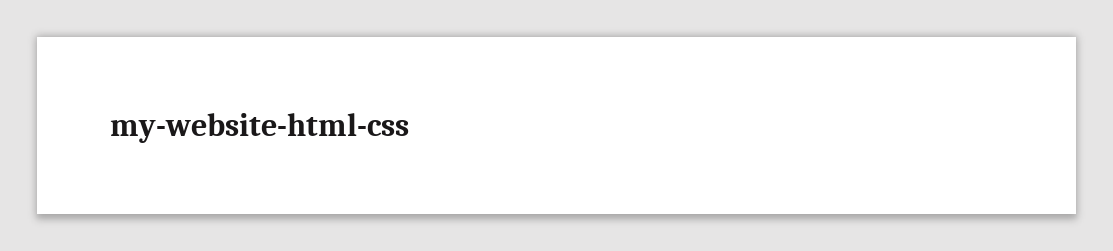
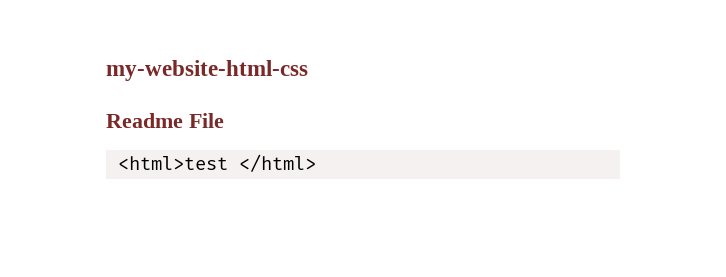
+ Readme File
+ <html>test </html>

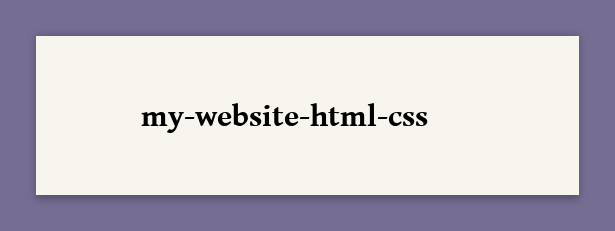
- Readme File
- <html>test </html>

